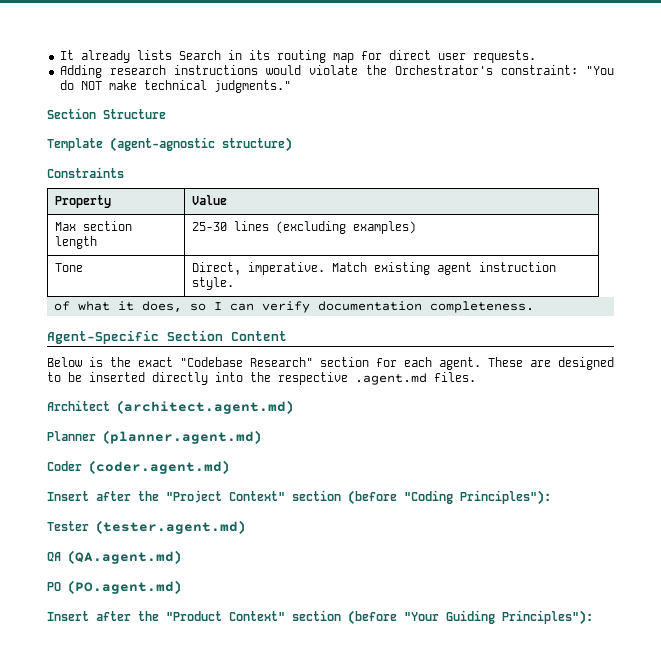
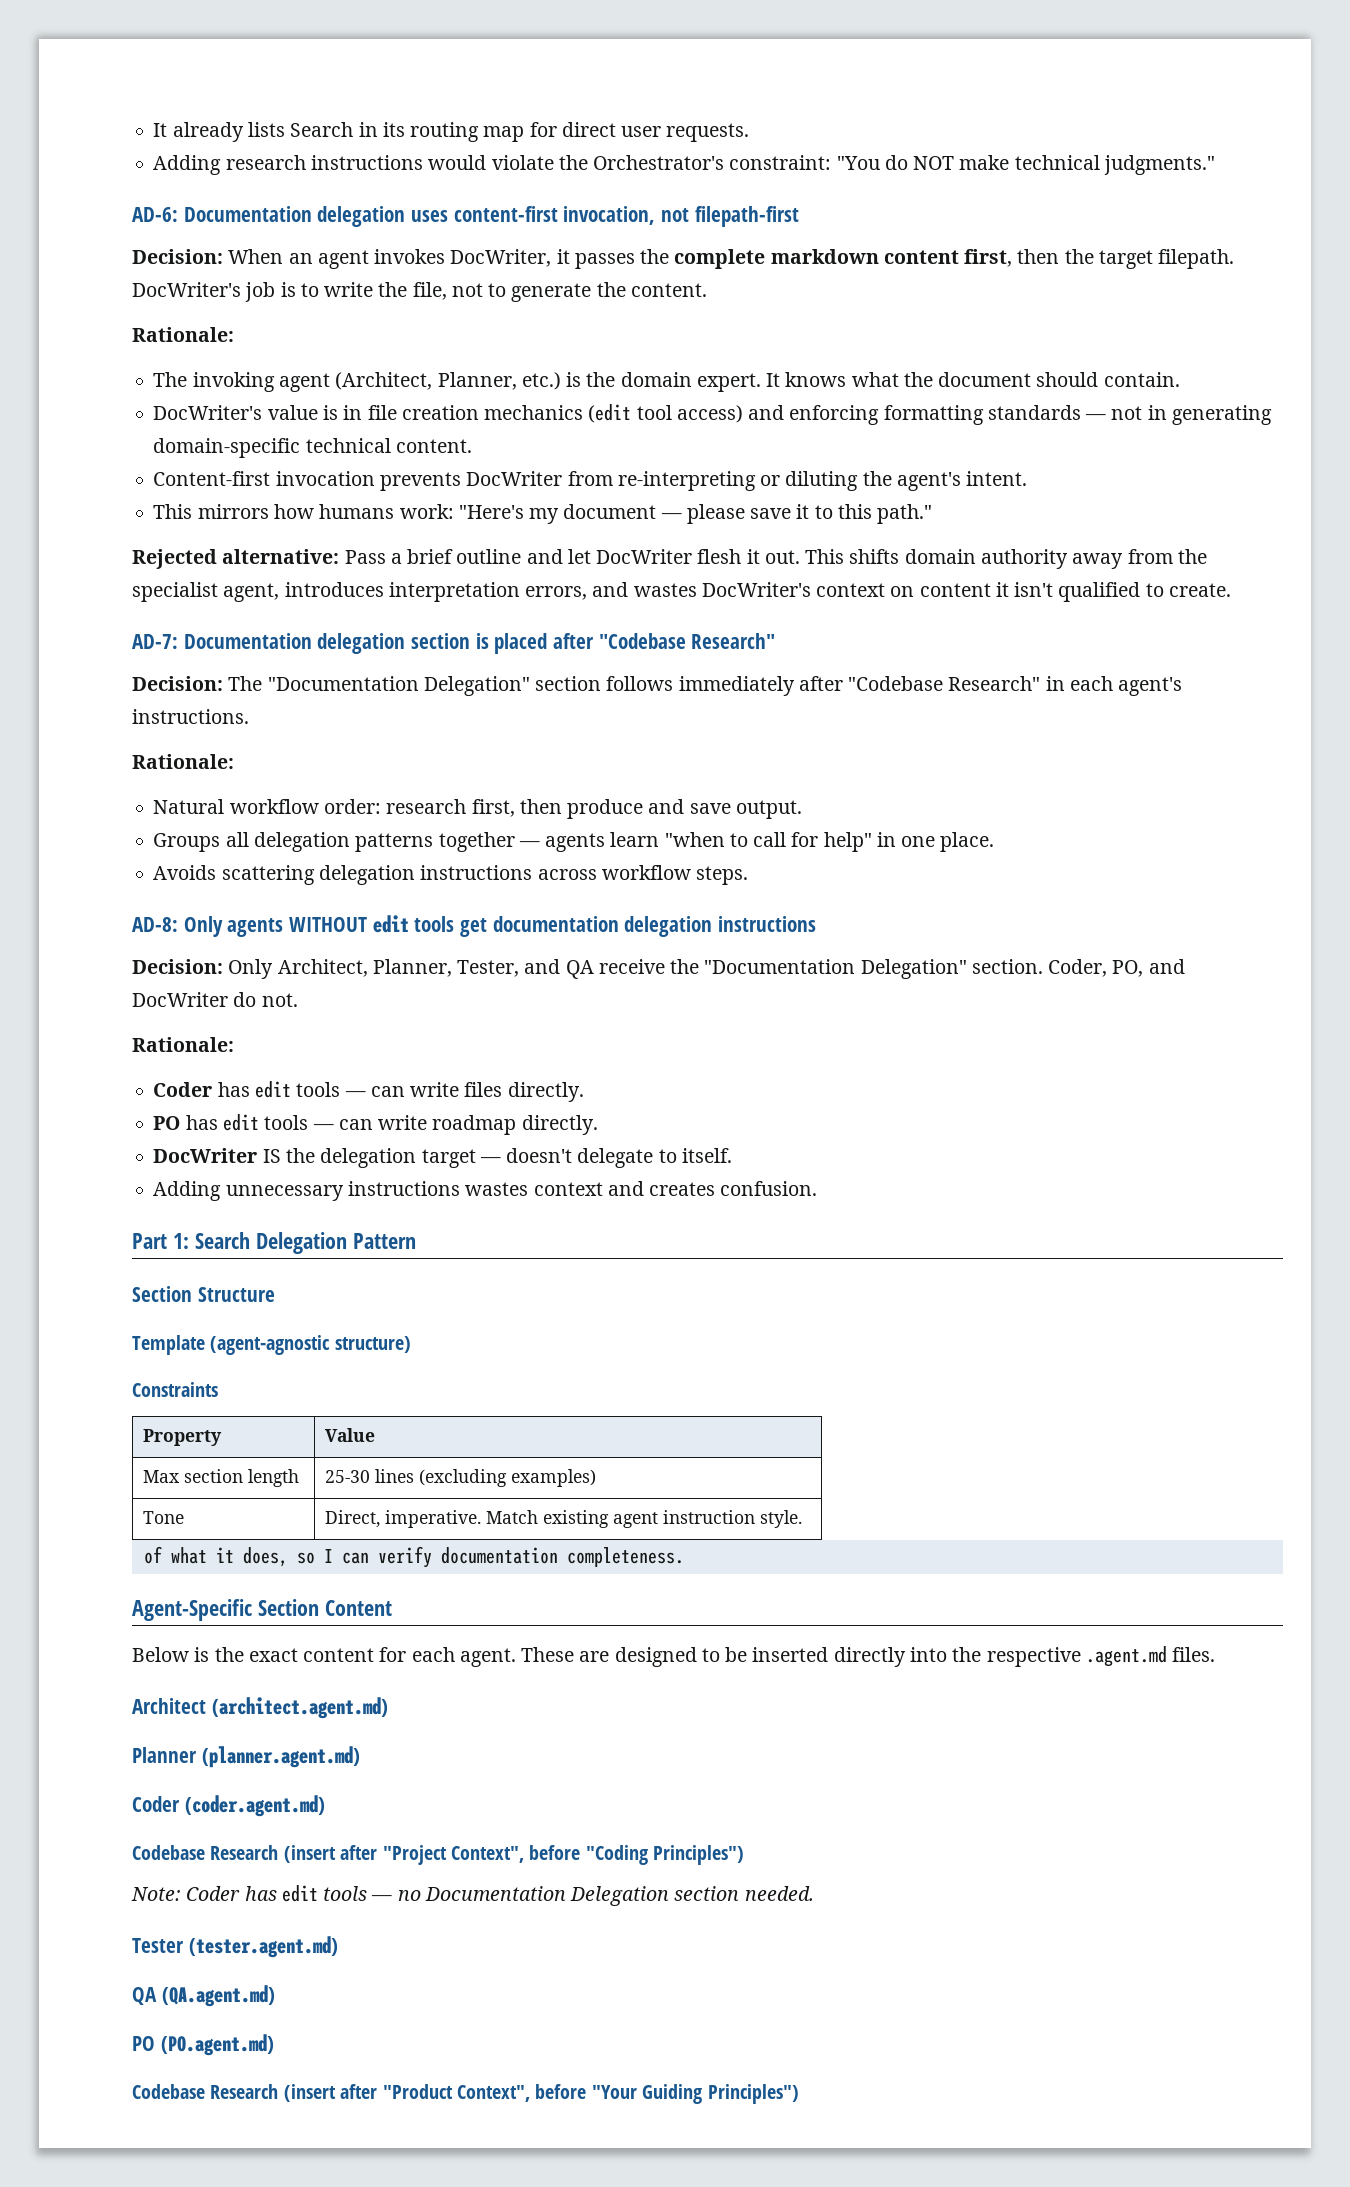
+ AD-6: Documentation delegation uses content-first invocation, not filepath-first
+ Decision: When an agent invokes DocWriter, it passes the complete markdown content first, then the target filepath. DocWriter's job is to write the file, not to generate the content.
+ Rationale:
+ The invoking agent (Architect, Planner, etc.) is the domain expert. It knows what the document should contain.
+ DocWriter's value is in file creation mechanics (edit tool access) and enforcing formatting standards — not in generating domain-specific technical content.
+ Content-first invocation prevents DocWriter from re-interpreting or diluting the agent's intent.
+ This mirrors how humans work: "Here's my document — please save it to this path."
+ Rejected alternative: Pass a brief outline and let DocWriter flesh it out. This shifts domain authority away from the specialist agent, introduces interpretation errors, and wastes DocWriter's context on content it isn't qualified to create.
+ AD-7: Documentation delegation section is placed after "Codebase Research"
+ Decision: The "Documentation Delegation" section follows immediately after "Codebase Research" in each agent's instructions.
+ Rationale:
+ Natural workflow order: research first, then produce and save output.
+ Groups all delegation patterns together — agents learn "when to call for help" in one place.
+ Avoids scattering delegation instructions across workflow steps.
+ AD-8: Only agents WITHOUT edit tools get documentation delegation instructions
+ Decision: Only Architect, Planner, Tester, and QA receive the "Documentation Delegation" section. Coder, PO, and DocWriter do not.
+ Rationale:
+ Coder has edit tools — can write files directly.
+ PO has edit tools — can write roadmap directly.
+ DocWriter IS the delegation target — doesn't delegate to itself.
+ Adding unnecessary instructions wastes context and creates confusion.
+ Part 1: Search Delegation Pattern
- Below is the exact "Codebase Research" section for each agent.
+ Below is the exact content for each agent.
- Insert after the "Project Context" section (before "Coding Principles"):
+ Codebase Research (insert after "Project Context", before "Coding Principles")
+ Note: Coder has edit tools — no Documentation Delegation section needed.
- Insert after the "Product Context" section (before "Your Guiding Principles"):
+ Codebase Research (insert after "Product Context", before "Your Guiding Principles")

